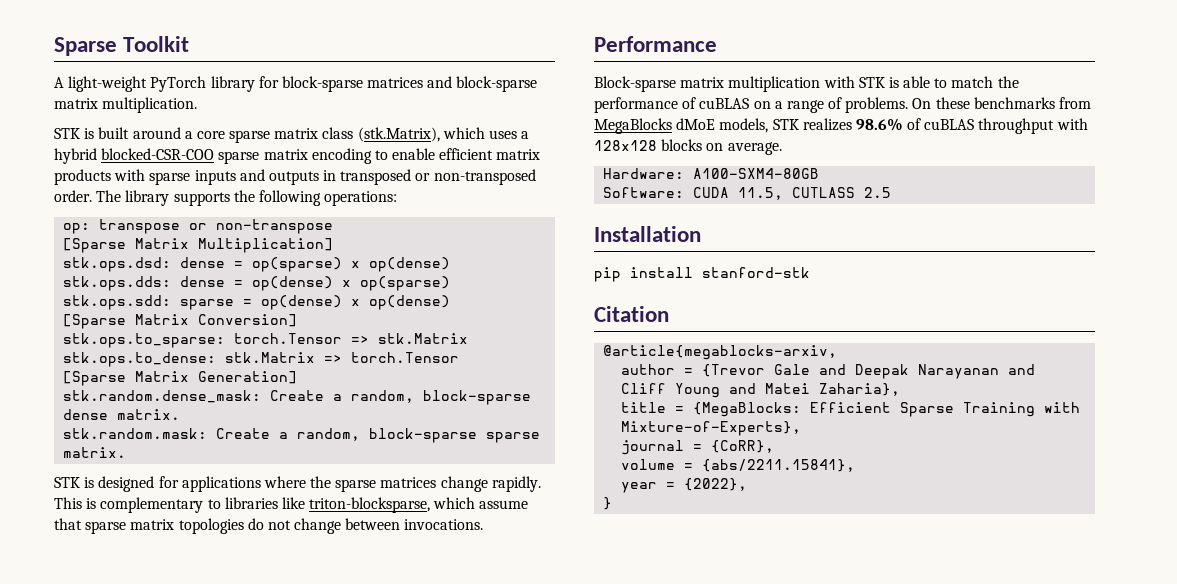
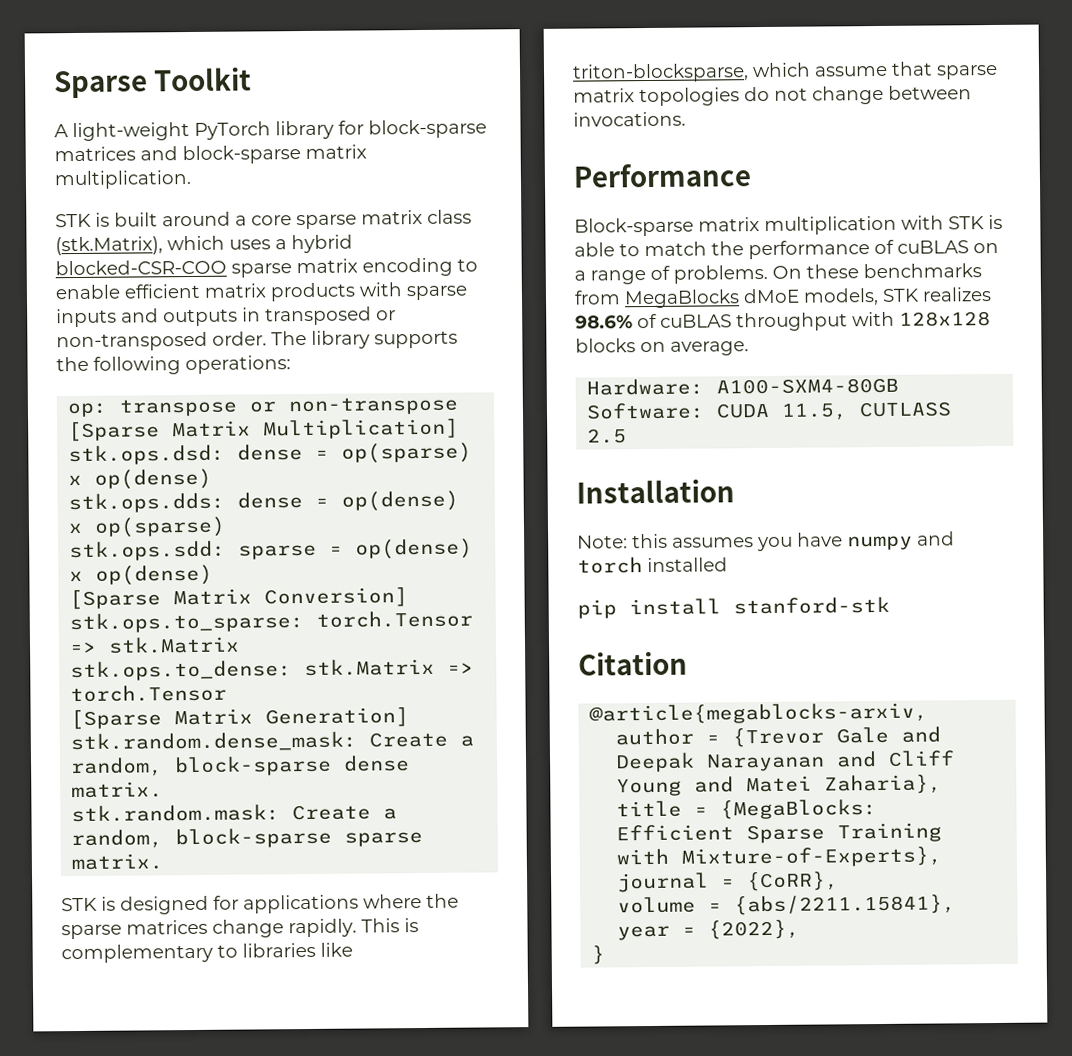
+ Note: this assumes you have numpy and torch installed

